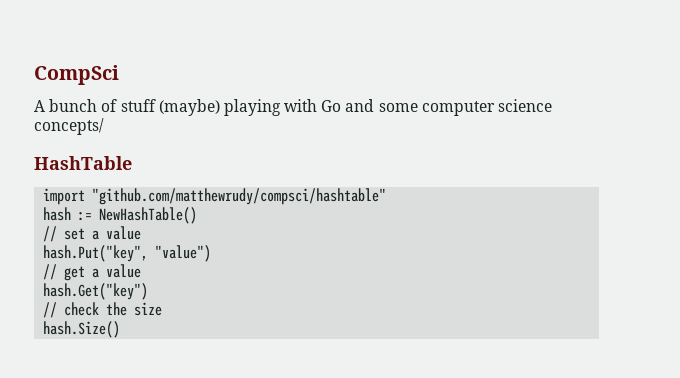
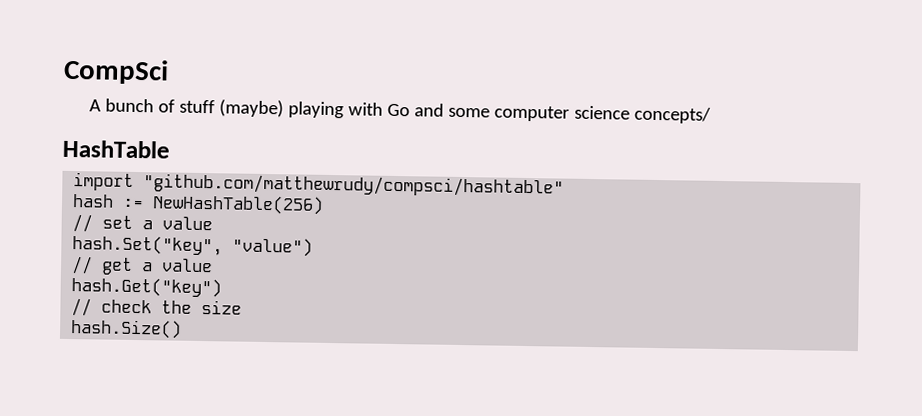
- hash := NewHashTable()
+ hash := NewHashTable(256)
- hash.Put("key", "value")
+ hash.Set("key", "value")

